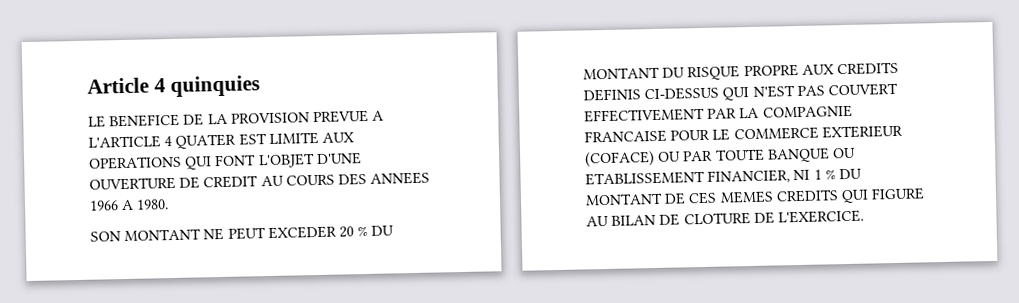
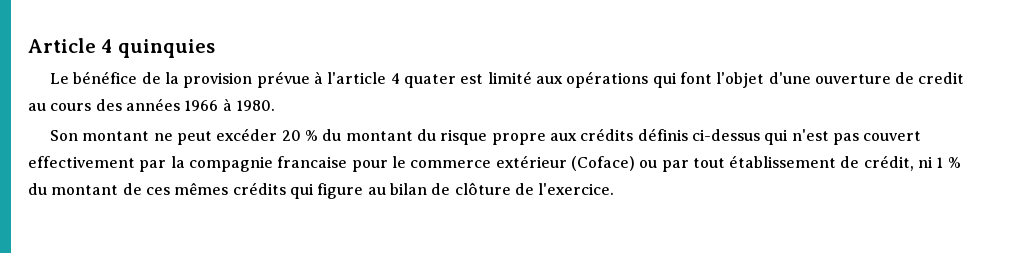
- LE BENEFICE DE LA PROVISION PREVUE A L'ARTICLE 4 QUATER EST LIMITE AUX OPERATIONS QUI FONT L'OBJET D'UNE OUVERTURE DE CREDIT AU COURS DES ANNEES 1966 A 1980.
- SON MONTANT NE PEUT EXCEDER 20 % DU MONTANT DU RISQUE PROPRE AUX CREDITS DEFINIS CI-DESSUS QUI N'EST PAS COUVERT EFFECTIVEMENT PAR LA COMPAGNIE FRANCAISE POUR LE COMMERCE EXTERIEUR (COFACE) OU PAR TOUTE BANQUE OU ETABLISSEMENT FINANCIER, NI 1 % DU MONTANT DE CES MEMES CREDITS QUI FIGURE AU BILAN DE CLOTURE DE L'EXERCICE.
+ Le bénéfice de la provision prévue à l'article 4 quater est limité aux opérations qui font l'objet d'une ouverture de credit au cours des années 1966 à 1980.
+ Son montant ne peut excéder 20 % du montant du risque propre aux crédits définis ci-dessus qui n'est pas couvert effectivement par la compagnie francaise pour le commerce extérieur (Coface) ou par tout établissement de crédit, ni 1 % du montant de ces mêmes crédits qui figure au bilan de clôture de l'exercice.

